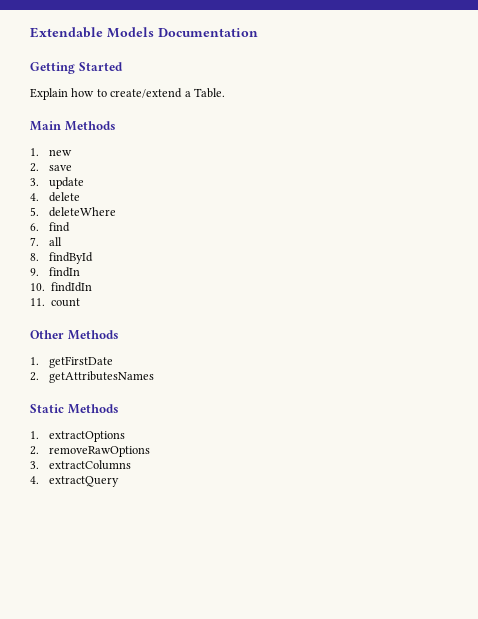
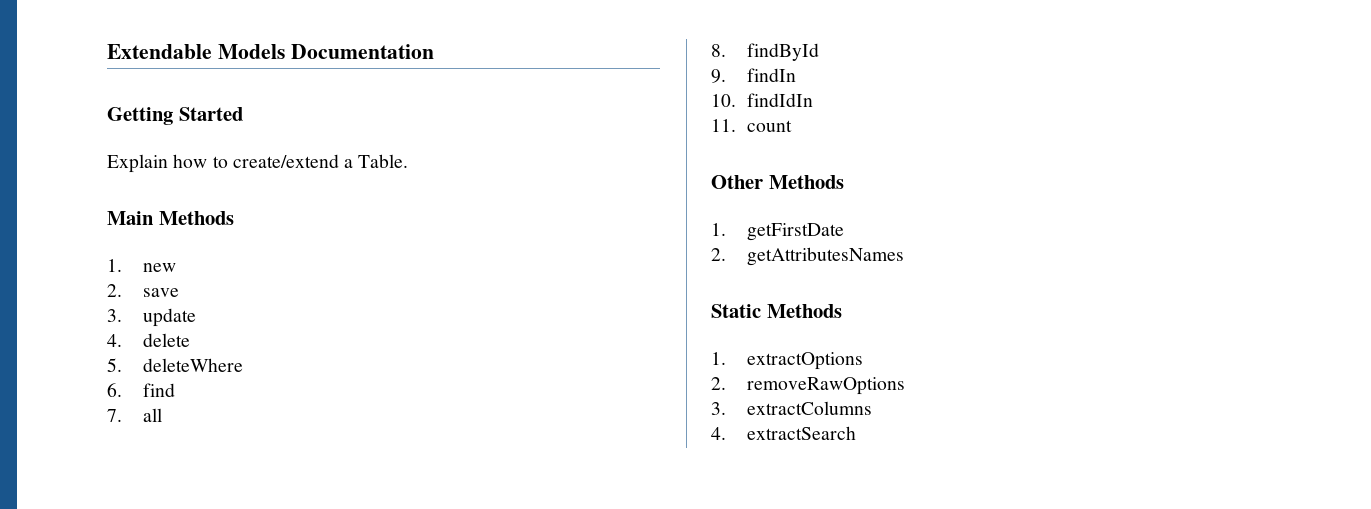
- 4. extractQuery
+ 4. extractSearch

